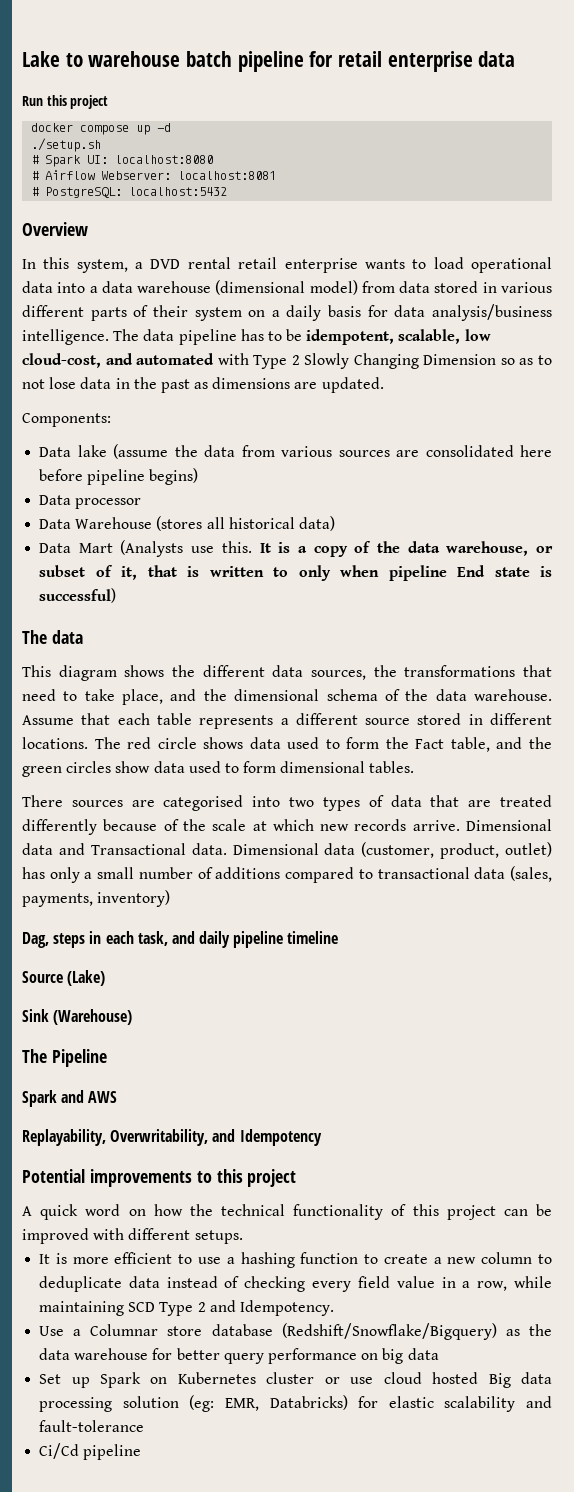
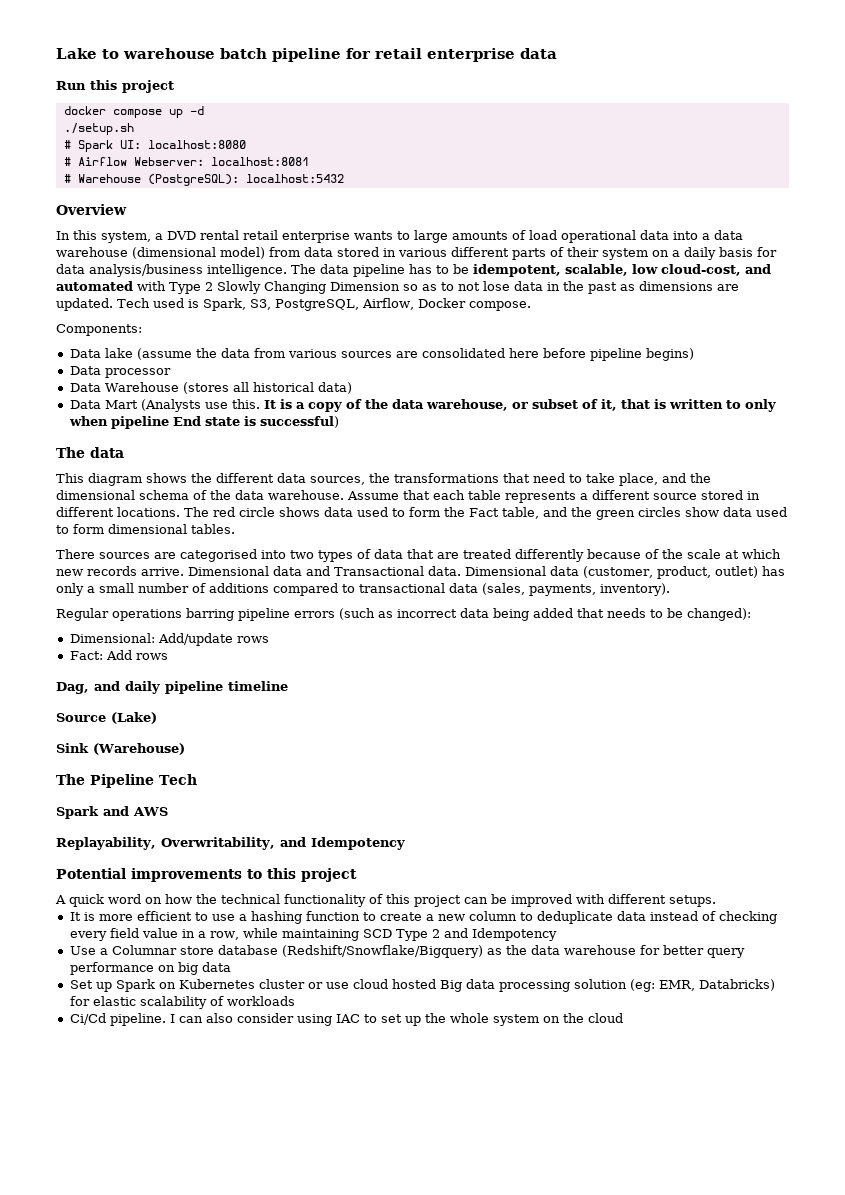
- # PostgreSQL: localhost:5432
+ # Warehouse (PostgreSQL): localhost:5432
- In this system, a DVD rental retail enterprise wants to load operational data into a data warehouse (dimensional model) from data stored in various different parts of their system on a daily basis for data analysis/business intelligence.
+ In this system, a DVD rental retail enterprise wants to large amounts of load operational data into a data warehouse (dimensional model) from data stored in various different parts of their system on a daily basis for data analysis/business intelligence.
+ Tech used is Spark, S3, PostgreSQL, Airflow, Docker compose.
- Dimensional data (customer, product, outlet) has only a small number of additions compared to transactional data (sales, payments, inventory)
- Dag, steps in each task, and daily pipeline timeline
+ Dimensional data (customer, product, outlet) has only a small number of additions compared to transactional data (sales, payments, inventory).
+ Regular operations barring pipeline errors (such as incorrect data being added that needs to be changed):
+ Dimensional: Add/update rows
+ Fact: Add rows
+ Dag, and daily pipeline timeline
- The Pipeline
+ The Pipeline Tech
- It is more efficient to use a hashing function to create a new column to deduplicate data instead of checking every field value in a row, while maintaining SCD Type 2 and Idempotency.
+ It is more efficient to use a hashing function to create a new column to deduplicate data instead of checking every field value in a row, while maintaining SCD Type 2 and Idempotency
- Set up Spark on Kubernetes cluster or use cloud hosted Big data processing solution (eg: EMR, Databricks) for elastic scalability and fault-tolerance
+ Set up Spark on Kubernetes cluster or use cloud hosted Big data processing solution (eg: EMR, Databricks) for elastic scalability of workloads
- Ci/Cd pipeline
+ Ci/Cd pipeline. I can also consider using IAC to set up the whole system on the cloud

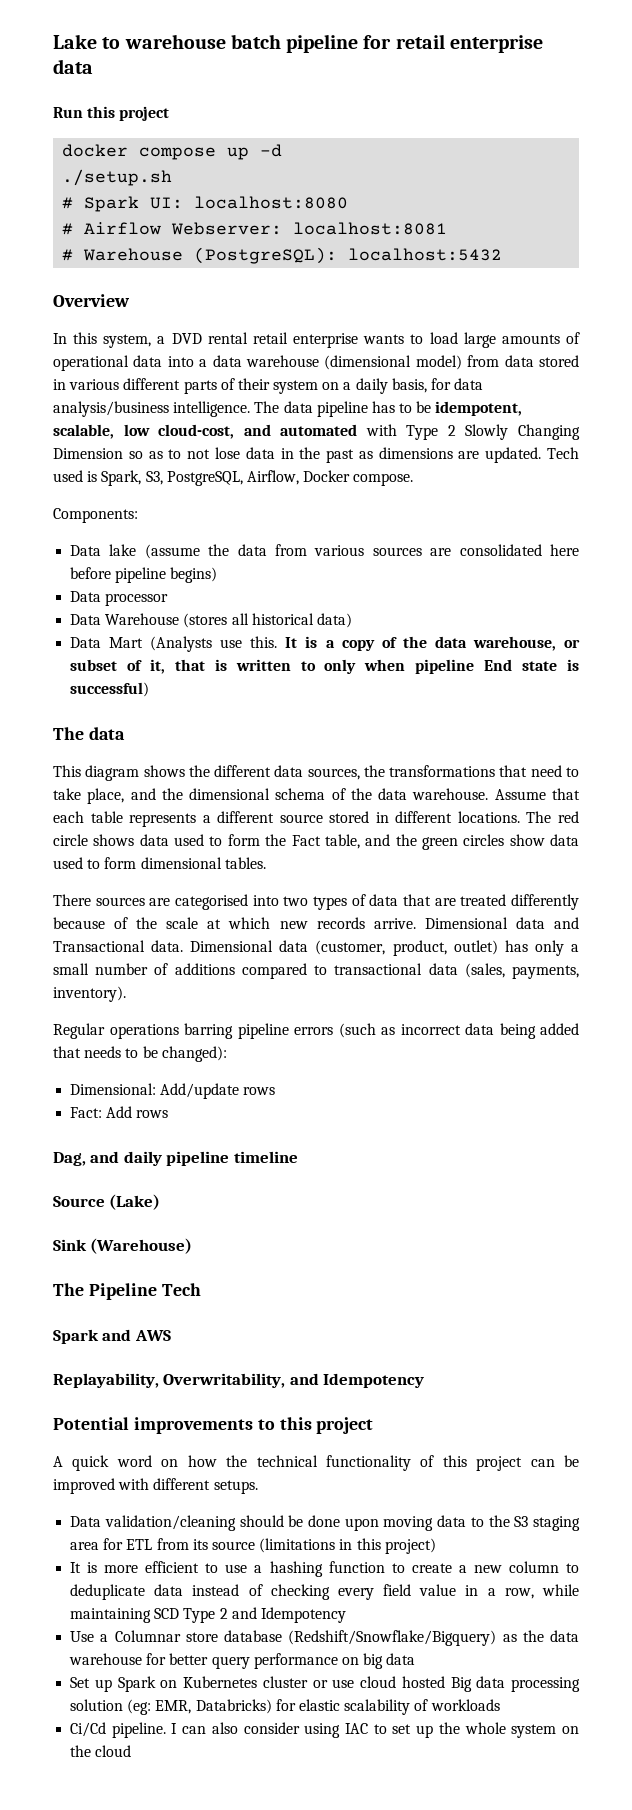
- In this system, a DVD rental retail enterprise wants to large amounts of load operational data into a data warehouse (dimensional model) from data stored in various different parts of their system on a daily basis for data analysis/business intelligence.
+ In this system, a DVD rental retail enterprise wants to load large amounts of operational data into a data warehouse (dimensional model) from data stored in various different parts of their system on a daily basis, for data analysis/business intelligence.
+ Data validation/cleaning should be done upon moving data to the S3 staging area for ETL from its source (limitations in this project)

